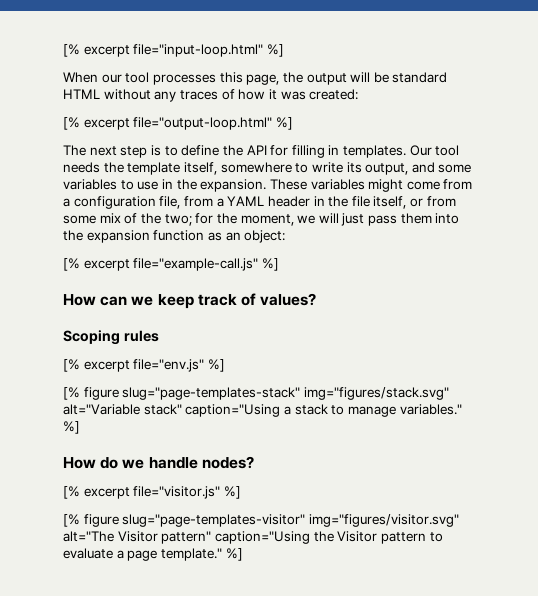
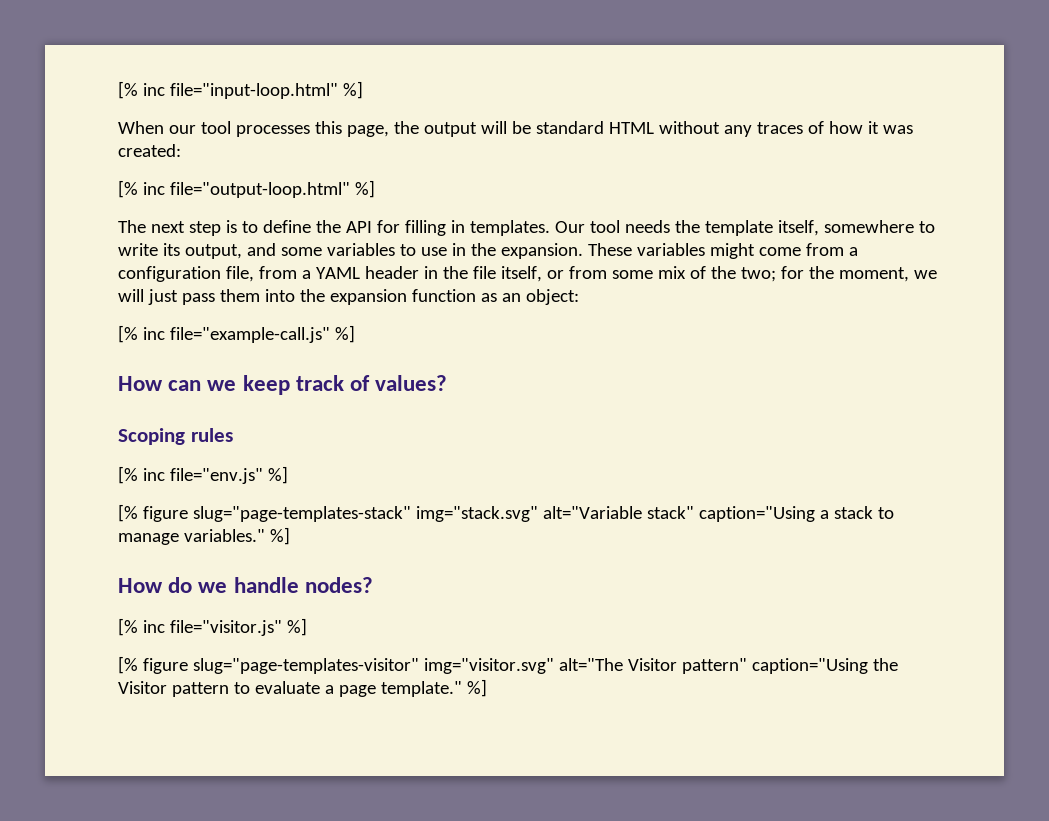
- [% excerpt file="input-loop.html" %]
+ [% inc file="input-loop.html" %]
- [% excerpt file="output-loop.html" %]
+ [% inc file="output-loop.html" %]
- [% excerpt file="example-call.js" %]
+ [% inc file="example-call.js" %]
- [% excerpt file="env.js" %]
+ [% inc file="env.js" %]
- [% figure slug="page-templates-stack" img="figures/stack.svg" alt="Variable stack" caption="Using a stack to manage variables."
+ [% figure slug="page-templates-stack" img="stack.svg" alt="Variable stack" caption="Using a stack to manage variables."
- [% excerpt file="visitor.js" %]
+ [% inc file="visitor.js" %]
- [% figure slug="page-templates-visitor" img="figures/visitor.svg" alt="The Visitor pattern" caption="Using the Visitor pattern to evaluate a page template."
+ [% figure slug="page-templates-visitor" img="visitor.svg" alt="The Visitor pattern" caption="Using the Visitor pattern to evaluate a page template."

